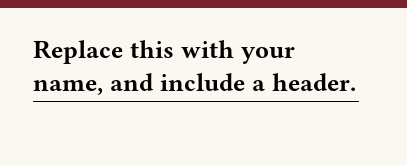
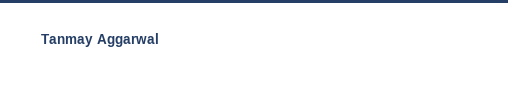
- Replace this with your name, and include a header.
+ Tanmay Aggarwal

